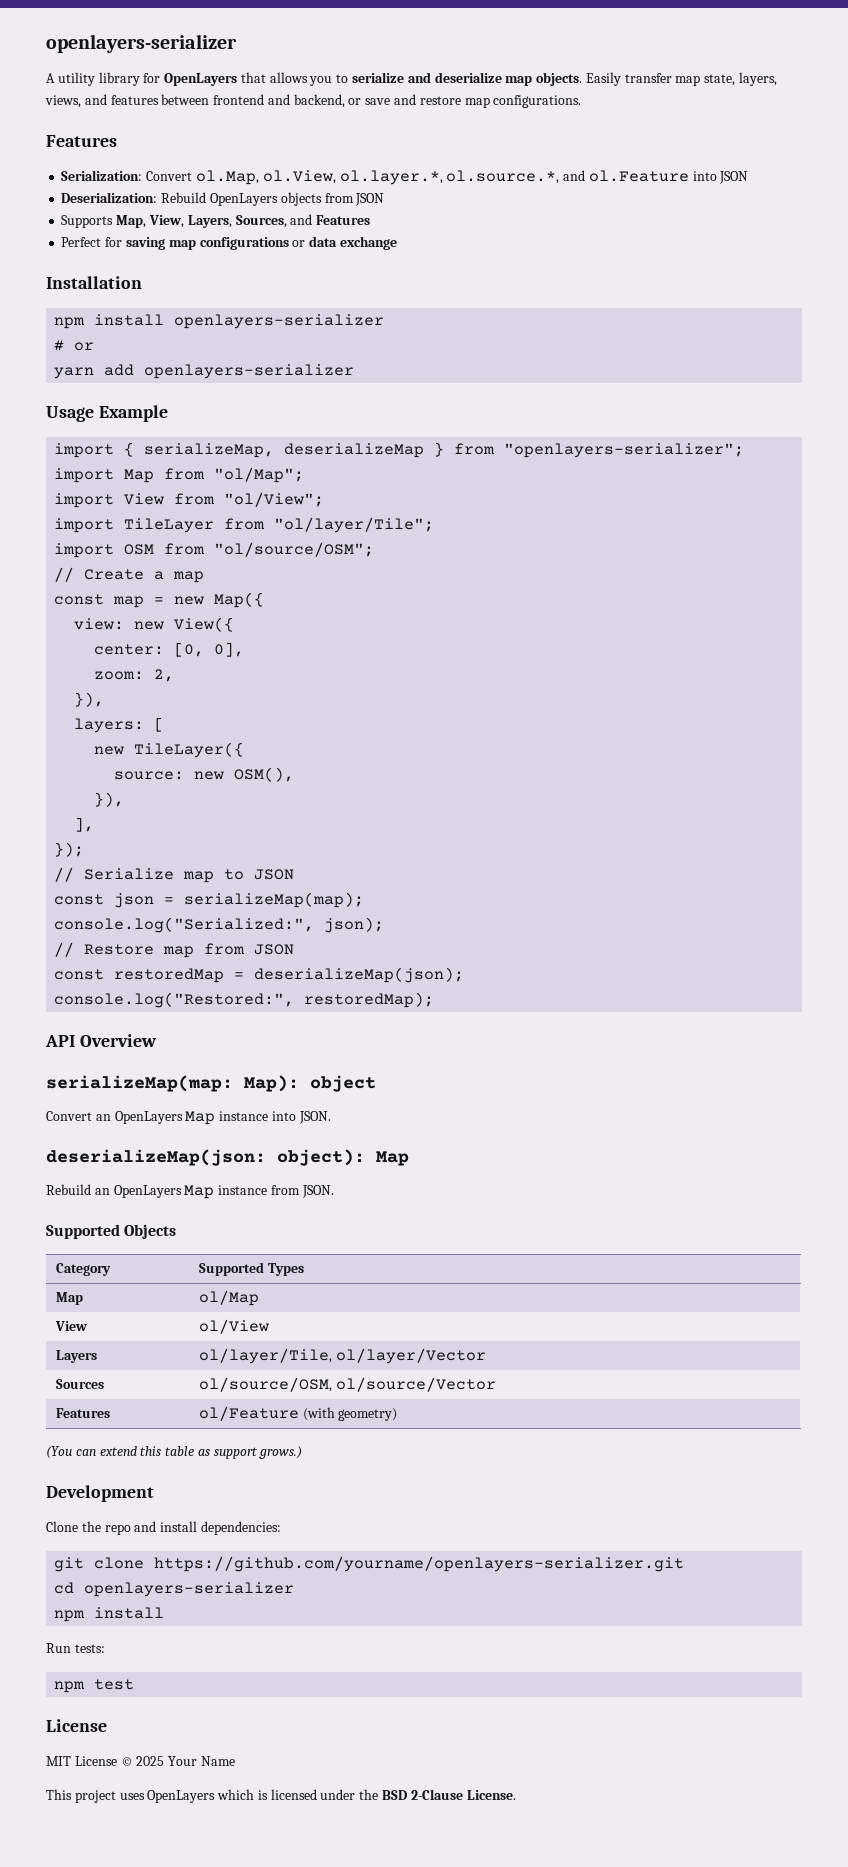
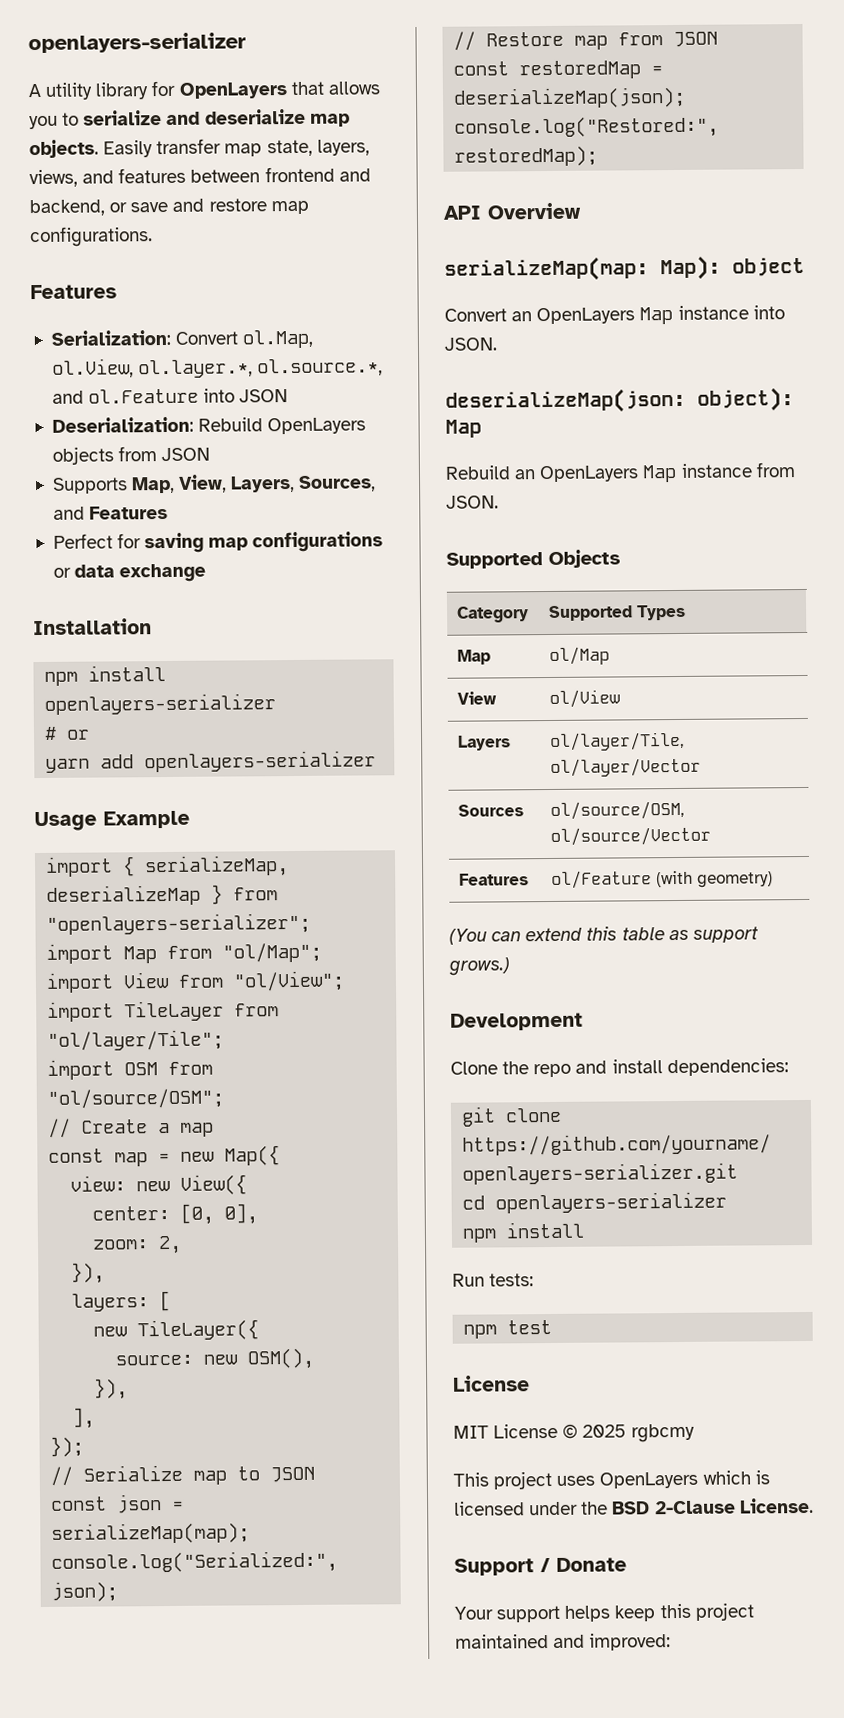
- MIT License © 2025 Your Name
+ MIT License © 2025 rgbcmy
+ Support / Donate
+ Your support helps keep this project maintained and improved:

